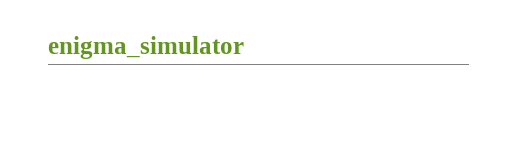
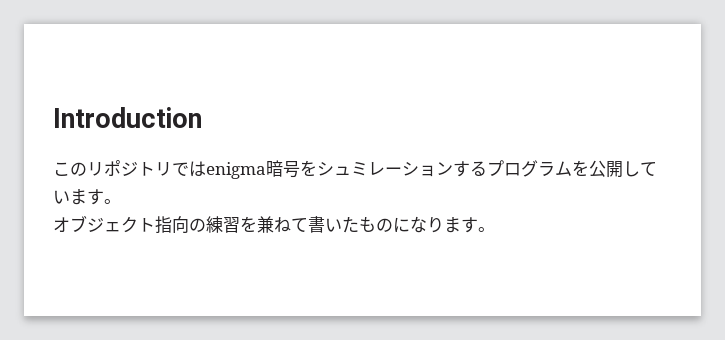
- enigma_simulator
+ Introduction
+ このリポジトリではenigma暗号をシュミレーションするプログラムを公開しています。
+ オブジェクト指向の練習を兼ねて書いたものになります。

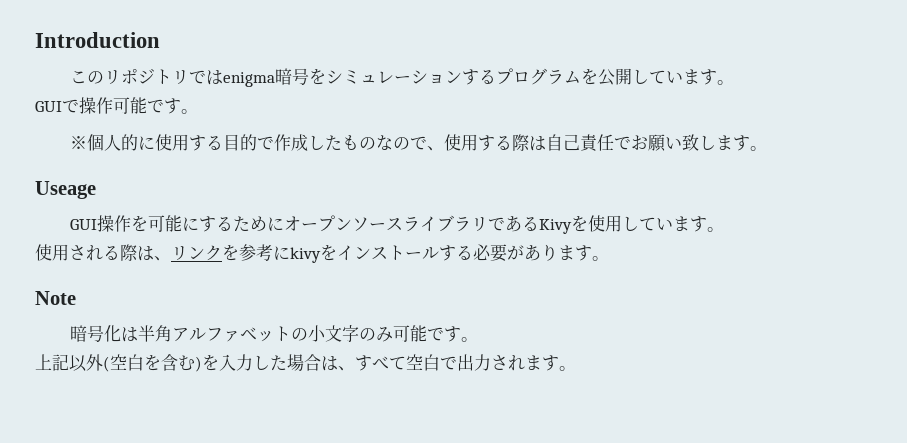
- このリポジトリではenigma暗号をシュミレーションするプログラムを公開しています。
+ このリポジトリではenigma暗号をシミュレーションするプログラムを公開しています。
- オブジェクト指向の練習を兼ねて書いたものになります。
+ GUIで操作可能です。
+ ※個人的に使用する目的で作成したものなので、使用する際は自己責任でお願い致します。
+ Useage
+ GUI操作を可能にするためにオープンソースライブラリであるKivyを使用しています。
+ 使用される際は、リンクを参考にkivyをインストールする必要があります。
+ Note
+ 暗号化は半角アルファベットの小文字のみ可能です。
+ 上記以外(空白を含む)を入力した場合は、すべて空白で出力されます。

